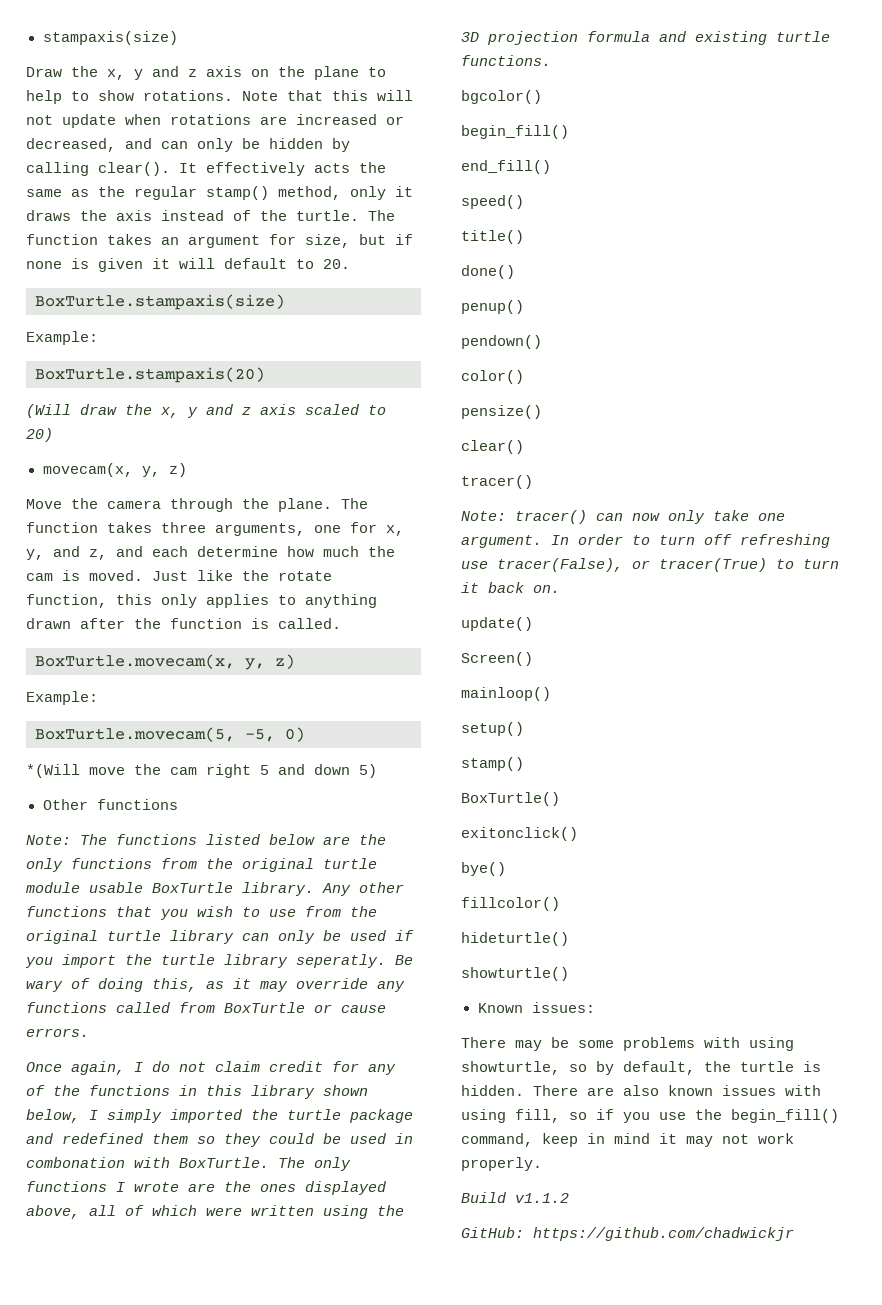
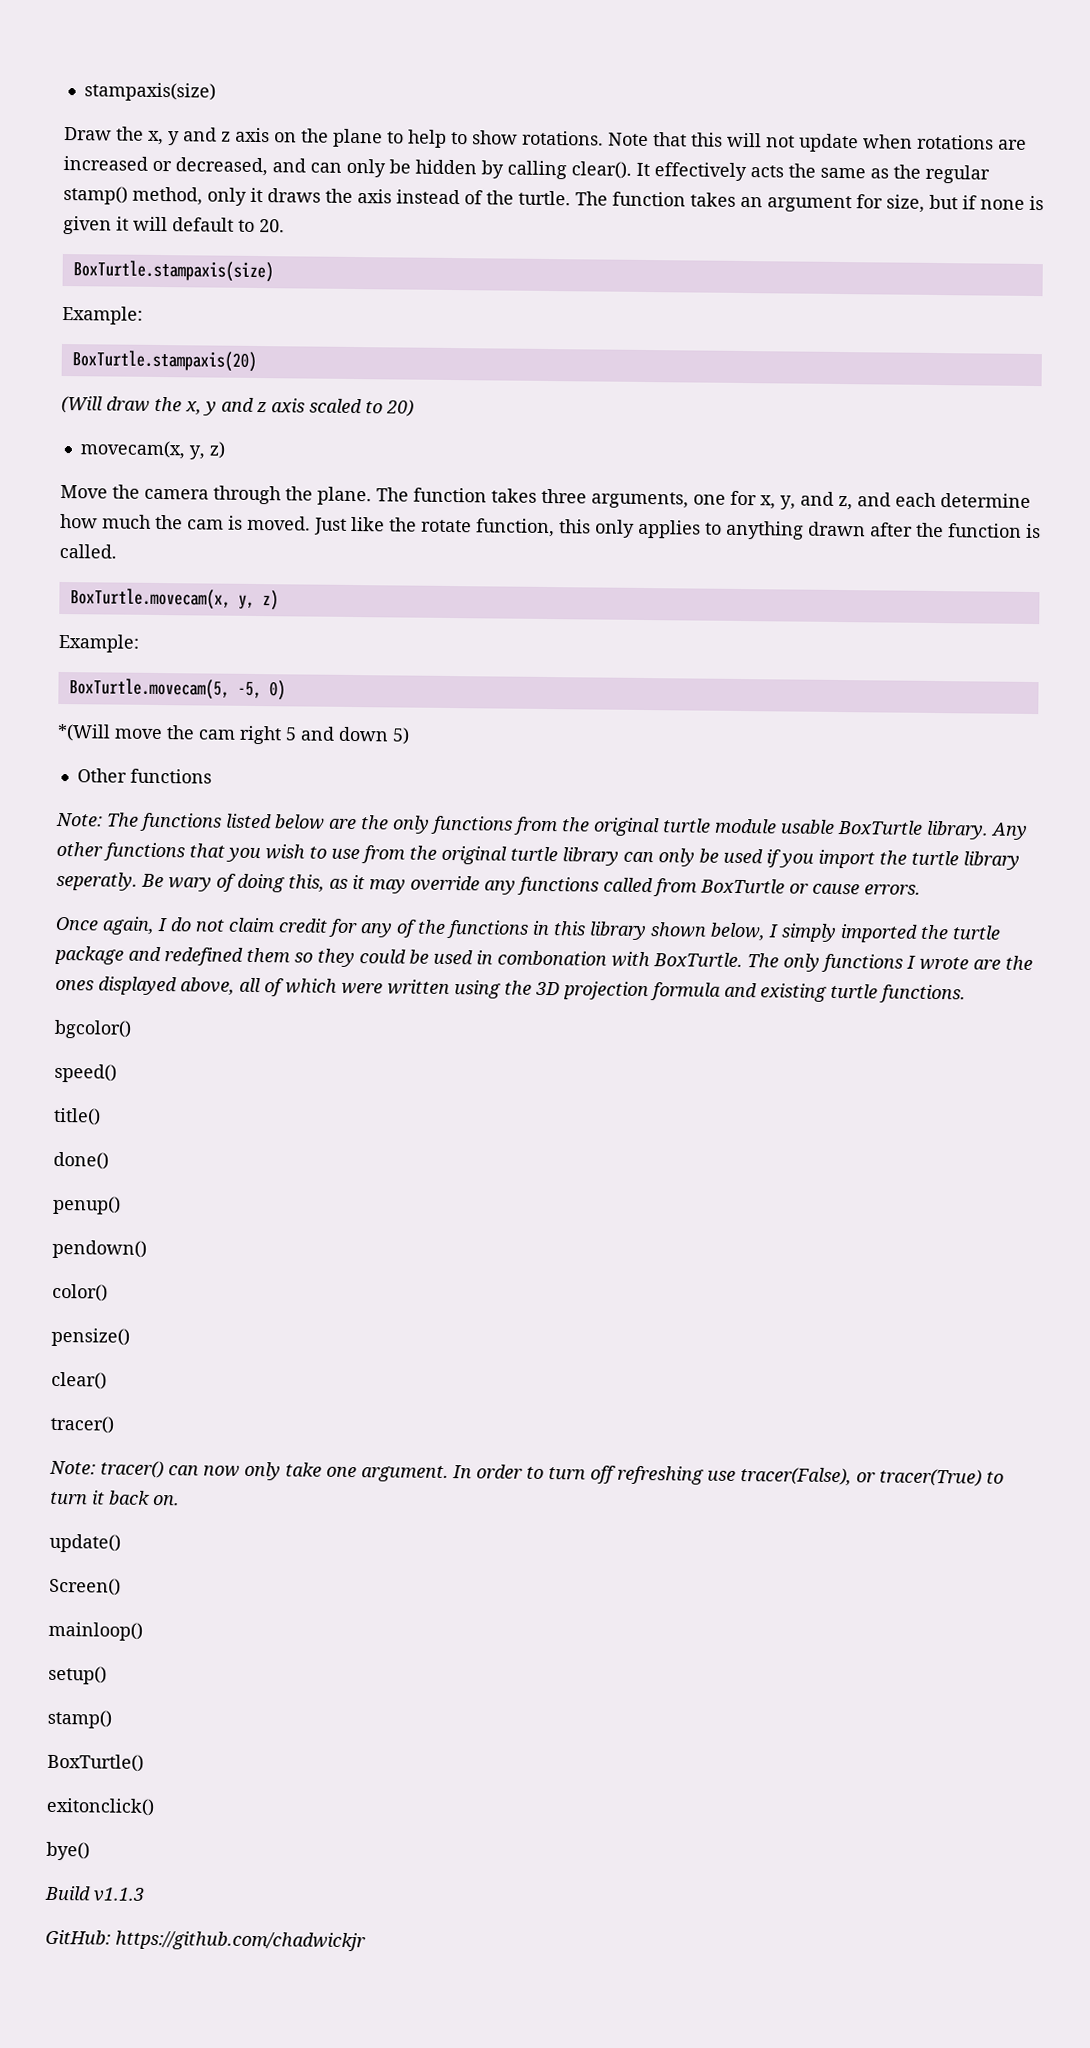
  bgcolor()
- begin_fill()
- end_fill()
- fillcolor()
- hideturtle()
- showturtle()
- Known issues:
- There may be some problems with using showturtle, so by default, the turtle is hidden. There are also known issues with using fill, so if you use the begin_fill() command, keep in mind it may not work properly.
- Build v1.1.2
+ Build v1.1.3

